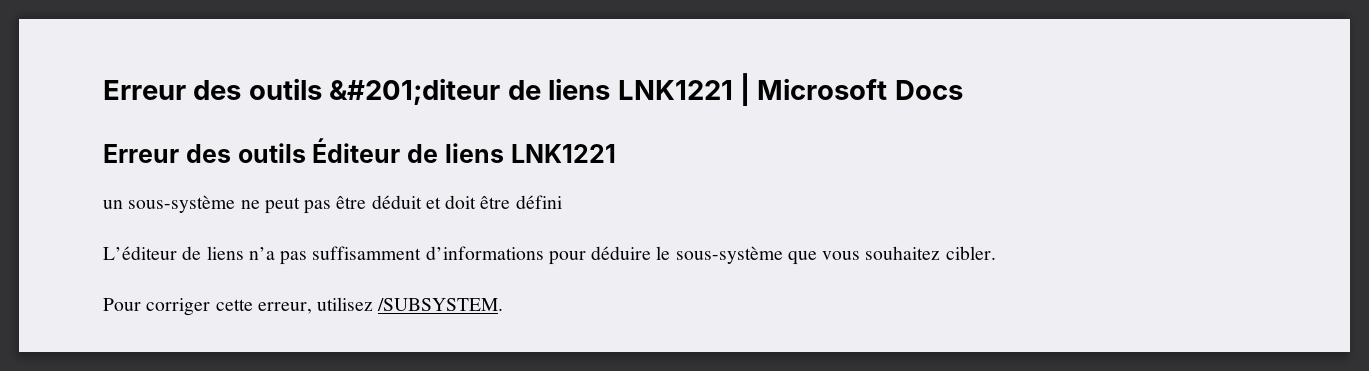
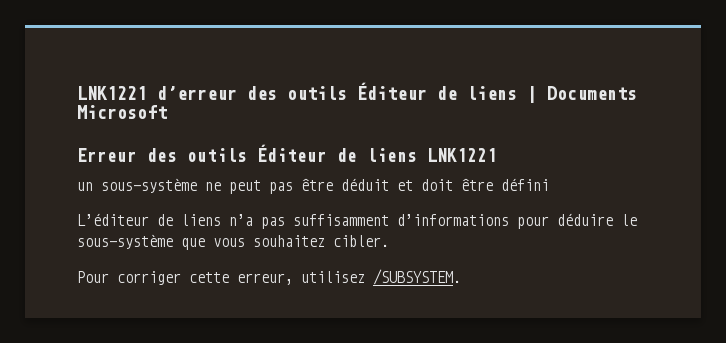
- Erreur des outils &#201;diteur de liens LNK1221 | Microsoft Docs
+ LNK1221 d’erreur des outils Éditeur de liens | Documents Microsoft

